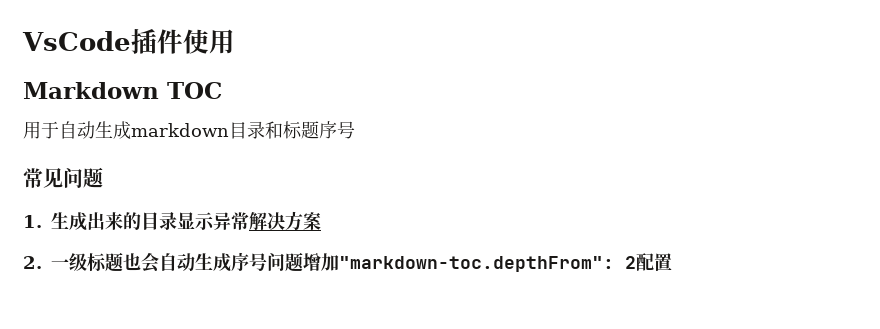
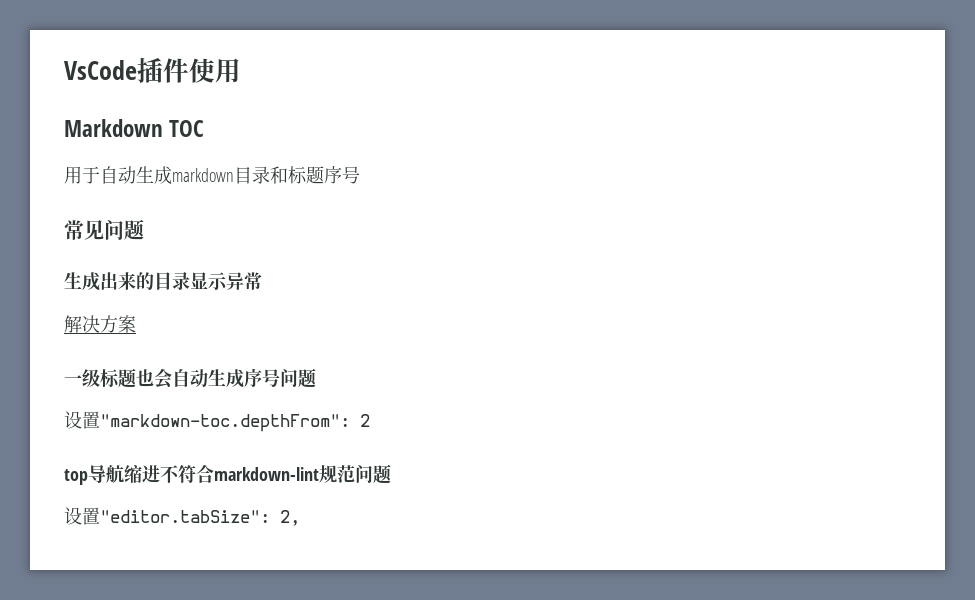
- 1.生成出来的目录显示异常解决方案
+ 生成出来的目录显示异常
+ 解决方案
- 2.一级标题也会自动生成序号问题增加"markdown-toc.depthFrom": 2配置
+ 一级标题也会自动生成序号问题
+ 设置"markdown-toc.depthFrom": 2
+ top导航缩进不符合markdown-lint规范问题
+ 设置"editor.tabSize": 2,

